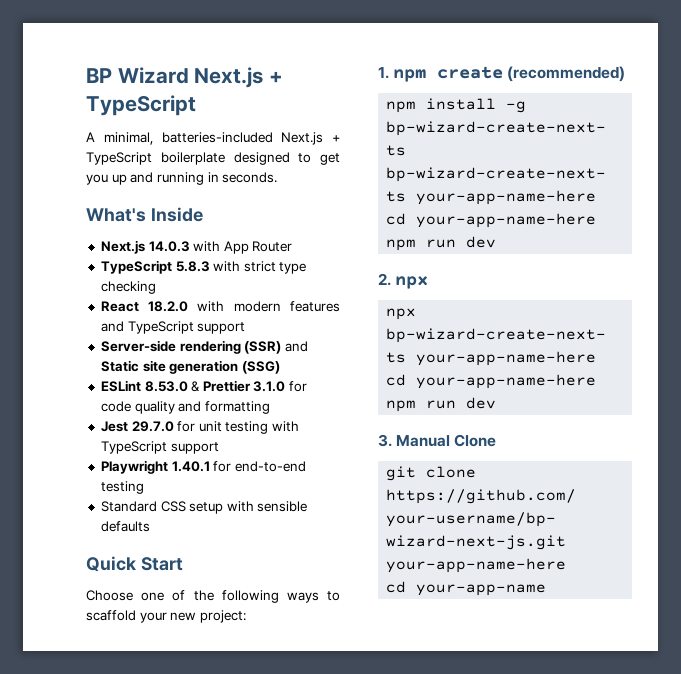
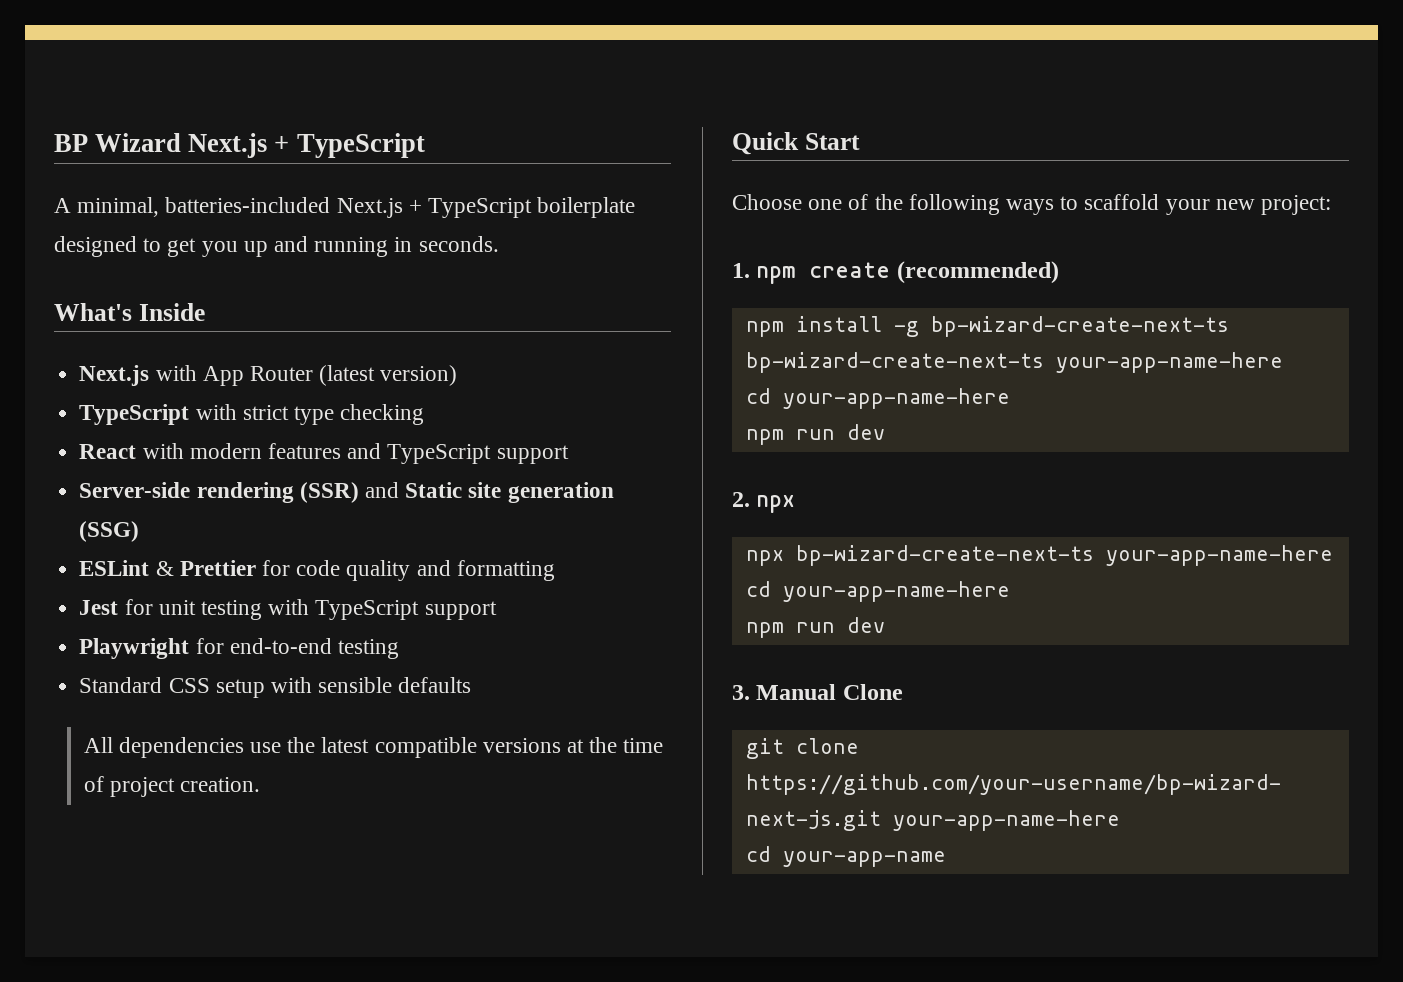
- Next.js 14.0.3 with App Router
- TypeScript 5.8.3 with strict type checking
+ Next.js with App Router (latest version)
+ TypeScript with strict type checking
- React 18.2.0 with modern features and TypeScript support
+ React with modern features and TypeScript support
- ESLint 8.53.0 & Prettier 3.1.0 for code quality and formatting
+ ESLint & Prettier for code quality and formatting
- Jest 29.7.0 for unit testing with TypeScript support
+ Jest for unit testing with TypeScript support
- Playwright 1.40.1 for end‑to‑end testing
+ Playwright for end‑to‑end testing
+ All dependencies use the latest compatible versions at the time of project creation.

